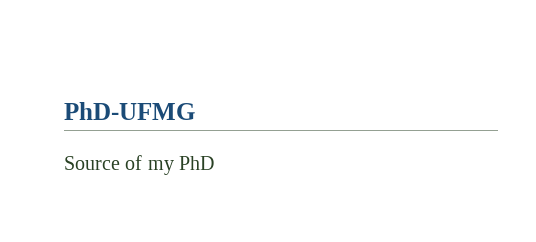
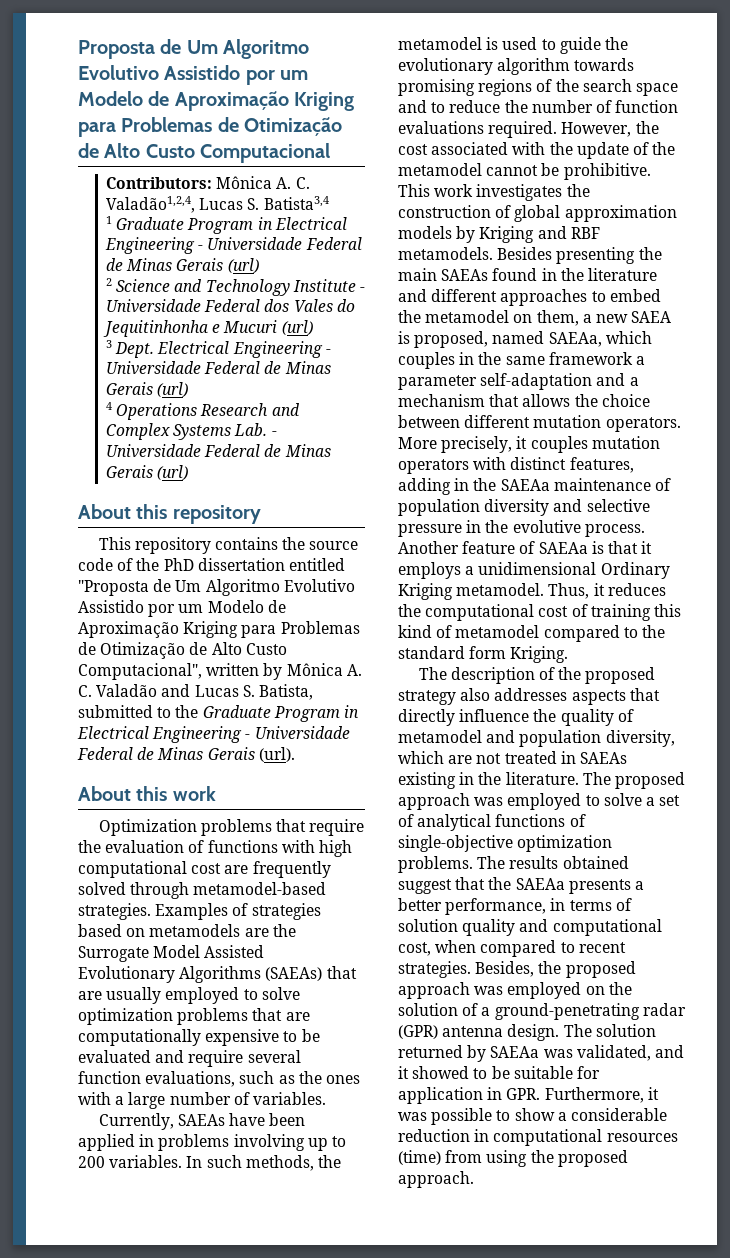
- PhD-UFMG
- Source of my PhD
+ Proposta de Um Algoritmo Evolutivo Assistido por um Modelo de Aproximação Kriging para Problemas de Otimização de Alto Custo Computacional
+ Contributors: Mônica A. C. Valadão1,2,4, Lucas S. Batista3,4
+ 1 Graduate Program in Electrical Engineering - Universidade Federal de Minas Gerais (url)
+ 2 Science and Technology Institute - Universidade Federal dos Vales do Jequitinhonha e Mucuri (url)
+ 3 Dept. Electrical Engineering - Universidade Federal de Minas Gerais (url)
+ 4 Operations Research and Complex Systems Lab. - Universidade Federal de Minas Gerais (url)
+ About this repository
+ This repository contains the source code of the PhD dissertation entitled "Proposta de Um Algoritmo Evolutivo Assistido por um Modelo de Aproximação Kriging para Problemas de Otimização de Alto Custo Computacional", written by Mônica A. C. Valadão and Lucas S. Batista, submitted to the Graduate Program in Electrical Engineering - Universidade Federal de Minas Gerais (url).
+ About this work
+ Optimization problems that require the evaluation of functions with high computational cost are frequently solved through metamodel-based strategies. Examples of strategies based on metamodels are the Surrogate Model Assisted Evolutionary Algorithms (SAEAs) that are usually employed to solve optimization problems that are computationally expensive to be evaluated and require several function evaluations, such as the ones with a large number of variables.
+ Currently, SAEAs have been applied in problems involving up to 200 variables. In such methods, the metamodel is used to guide the evolutionary algorithm towards promising regions of the search space and to reduce the number of function evaluations required. However, the cost associated with the update of the metamodel cannot be prohibitive. This work investigates the construction of global approximation models by Kriging and RBF metamodels. Besides presenting the main SAEAs found in the literature and different approaches to embed the metamodel on them, a new SAEA is proposed, named SAEAa, which couples in the same framework a parameter self-adaptation and a mechanism that allows the choice between different mutation operators. More precisely, it couples mutation operators with distinct features, adding in the SAEAa maintenance of population diversity and selective pressure in the evolutive process. Another feature of SAEAa is that it employs a unidimensional Ordinary Kriging metamodel. Thus, it reduces the computational cost of training this kind of metamodel compared to the standard form Kriging.
+ The description of the proposed strategy also addresses aspects that directly influence the quality of metamodel and population diversity, which are not treated in SAEAs existing in the literature. The proposed approach was employed to solve a set of analytical functions of single-objective optimization problems. The results obtained suggest that the SAEAa presents a better performance, in terms of solution quality and computational cost, when compared to recent strategies. Besides, the proposed approach was employed on the solution of a ground-penetrating radar (GPR) antenna design. The solution returned by SAEAa was validated, and it showed to be suitable for application in GPR. Furthermore, it was possible to show a considerable reduction in computational resources (time) from using the proposed approach.

